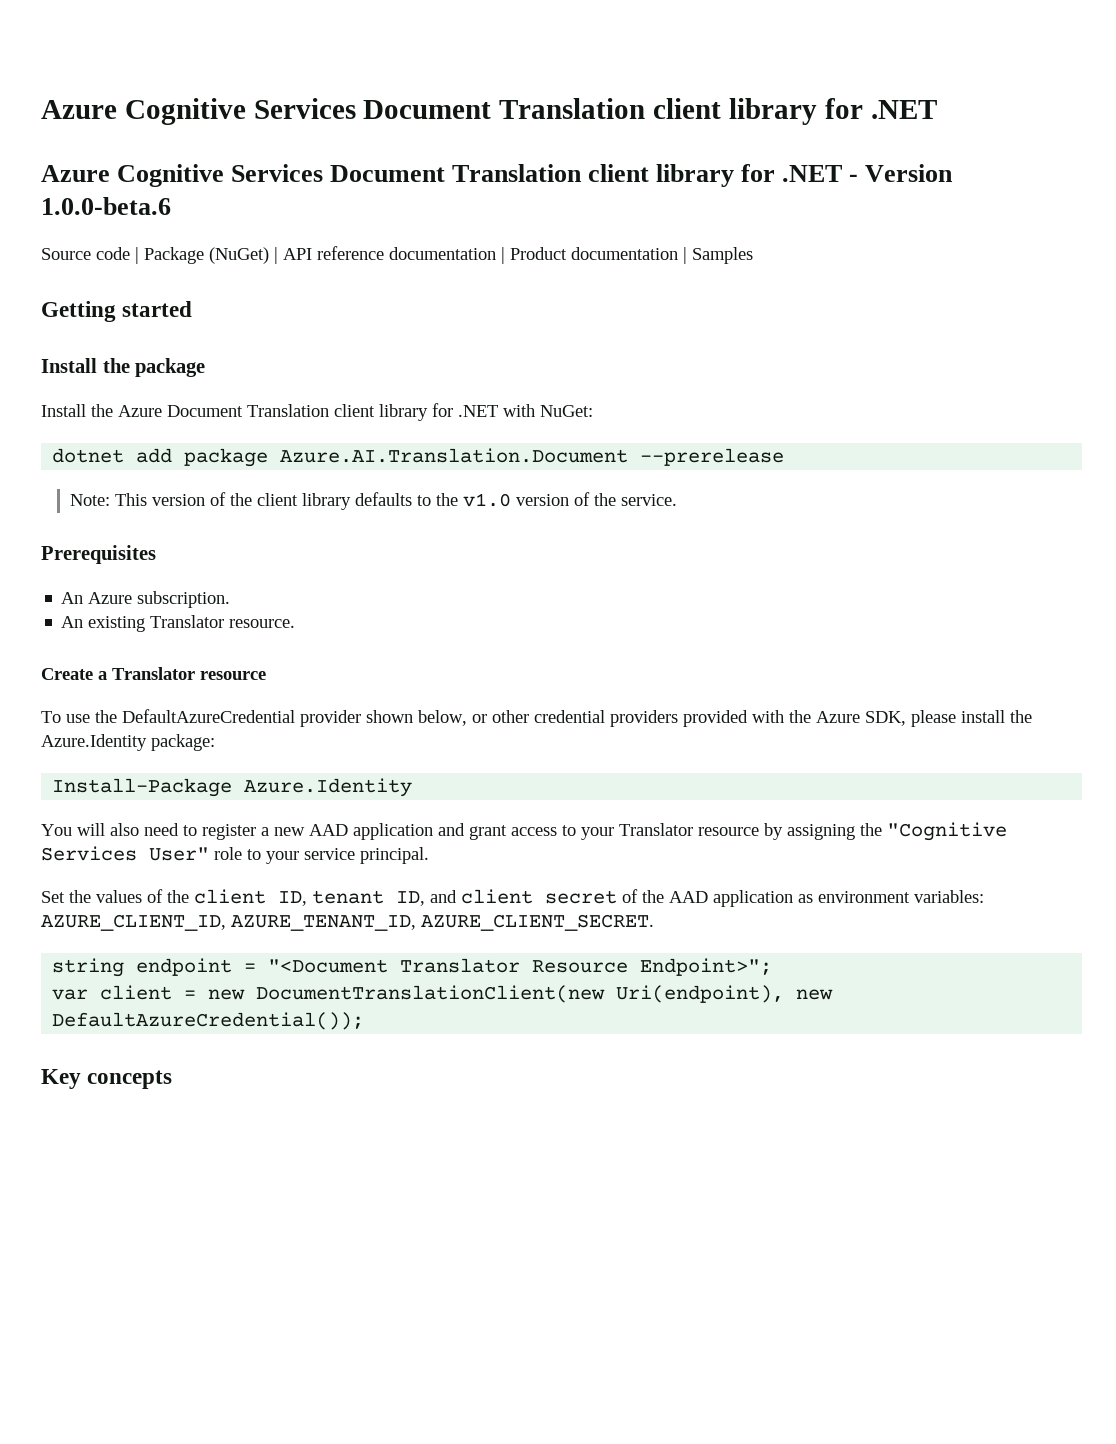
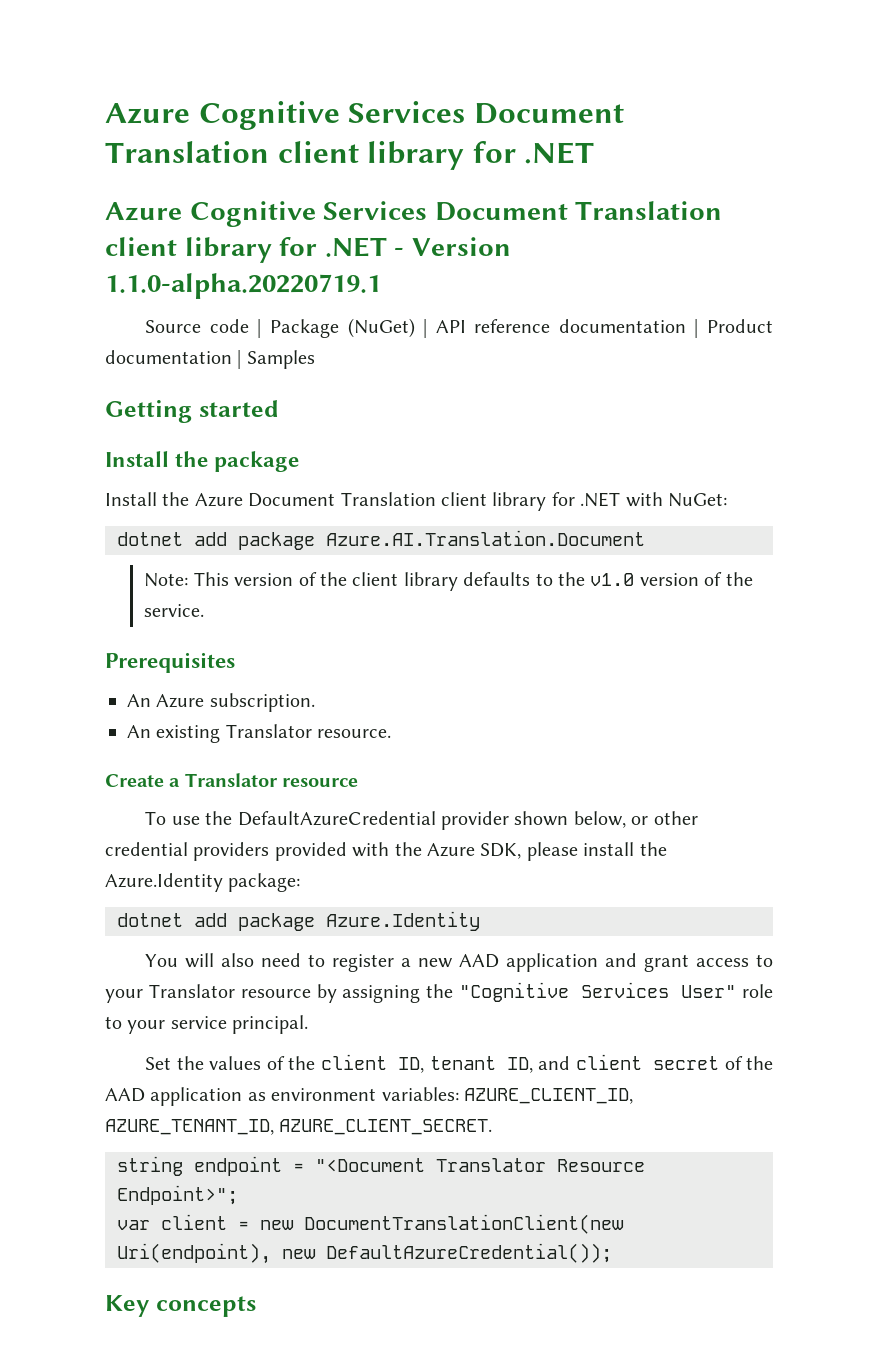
- Azure Cognitive Services Document Translation client library for .NET - Version 1.0.0-beta.6
+ Azure Cognitive Services Document Translation client library for .NET - Version 1.1.0-alpha.20220719.1
- dotnet add package Azure.AI.Translation.Document --prerelease
+ dotnet add package Azure.AI.Translation.Document
- Install-Package Azure.Identity
+ dotnet add package Azure.Identity

